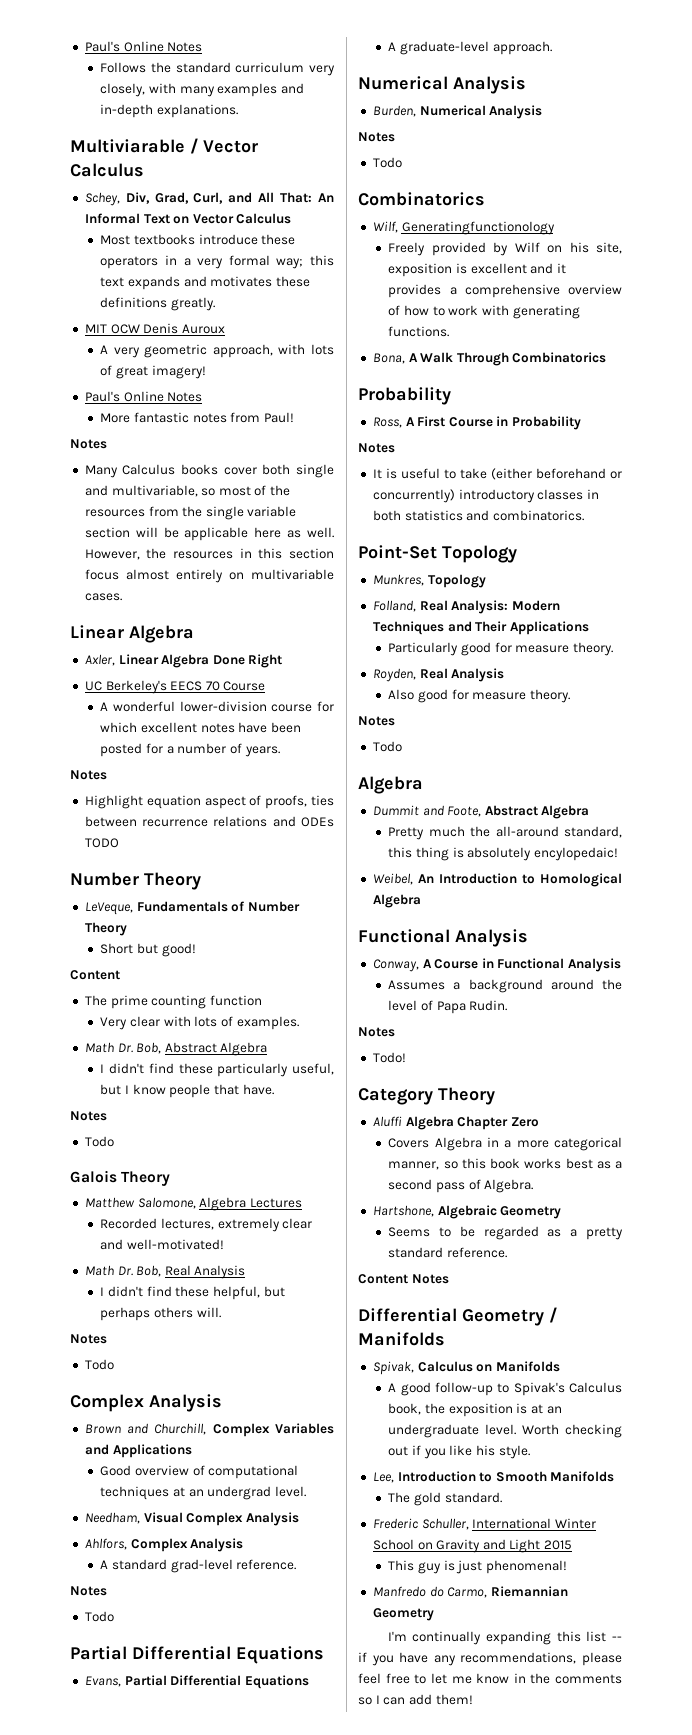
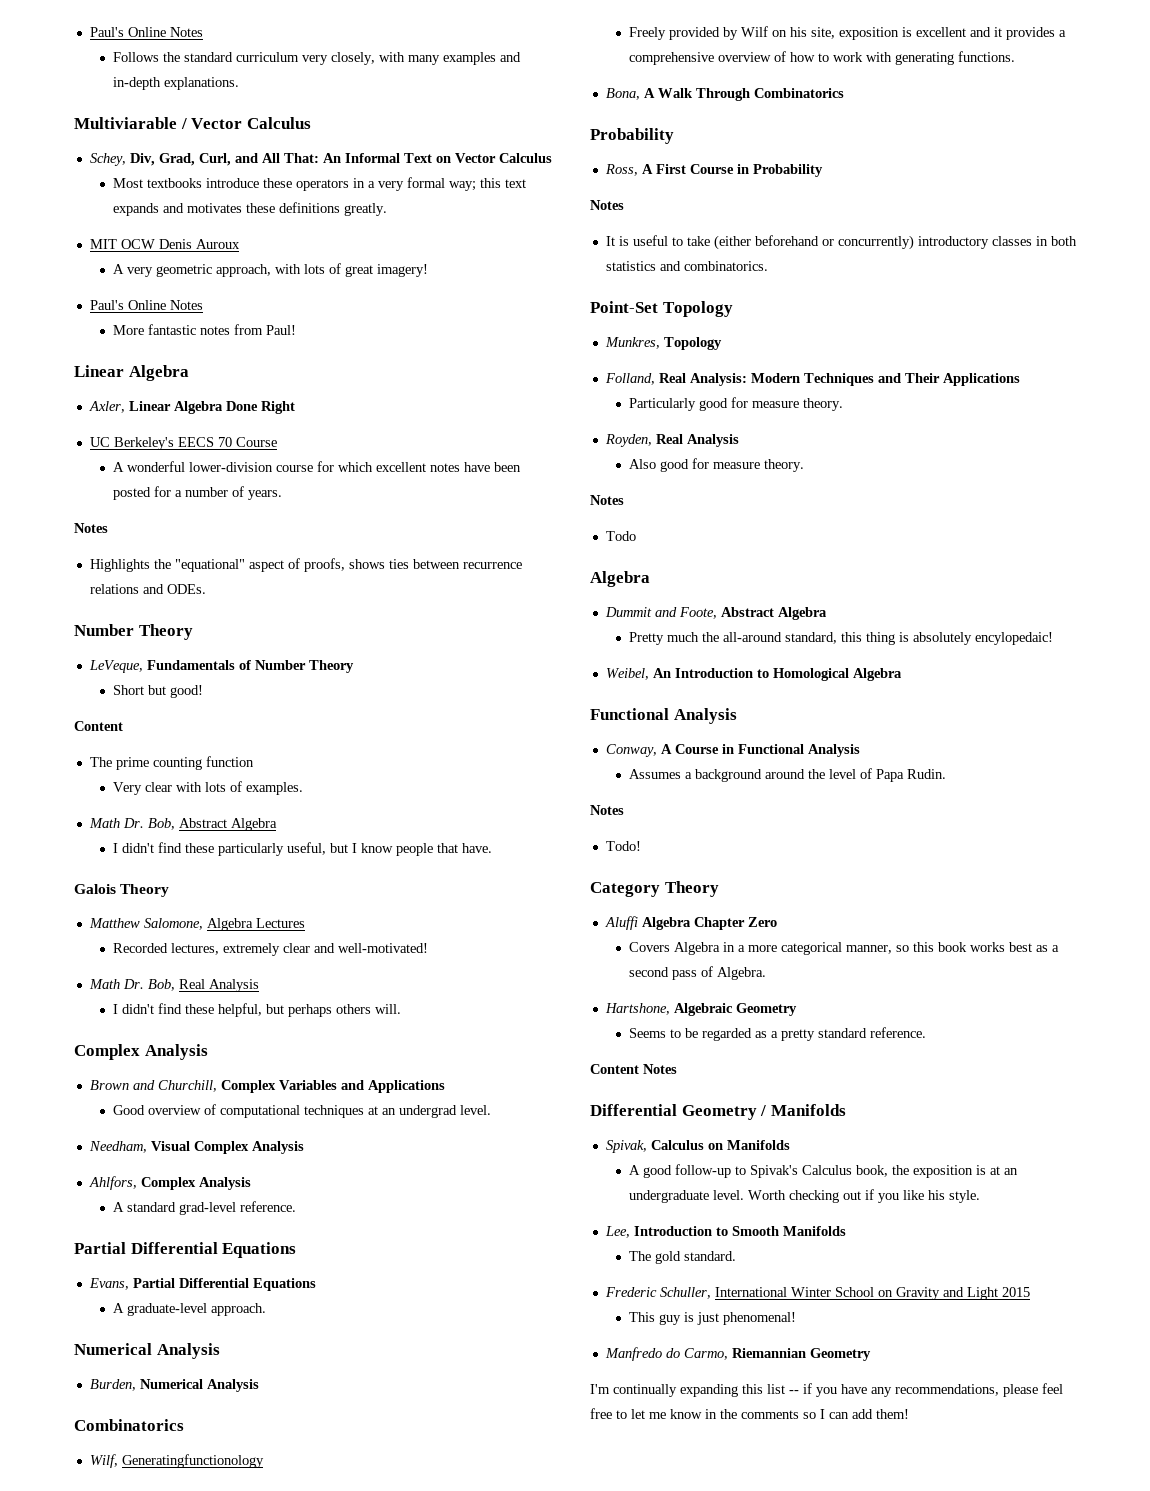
  More fantastic notes from Paul!
- Notes
- Many Calculus books cover both single and multivariable, so most of the resources from the single variable section will be applicable here as well. However, the resources in this section focus almost entirely on multivariable cases.
- Highlight equation aspect of proofs, ties between recurrence relations and ODEs TODO
+ Highlights the "equational" aspect of proofs, shows ties between recurrence relations and ODEs.
  I didn't find these particularly useful, but I know people that have.
- Notes
- Todo
  I didn't find these helpful, but perhaps others will.
- Notes
- Todo
  A standard grad-level reference.
- Notes
- Todo
  Burden, Numerical Analysis
- Notes
- Todo

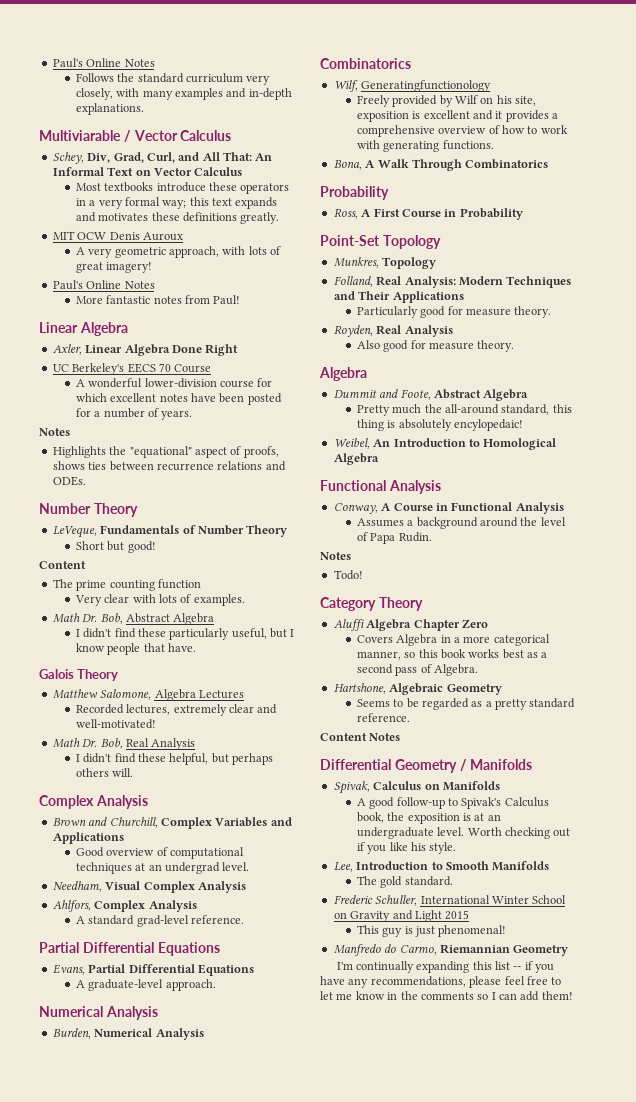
  Ross, A First Course in Probability
- Notes
- It is useful to take (either beforehand or concurrently) introductory classes in both statistics and combinatorics.
  Also good for measure theory.
- Notes
- Todo

